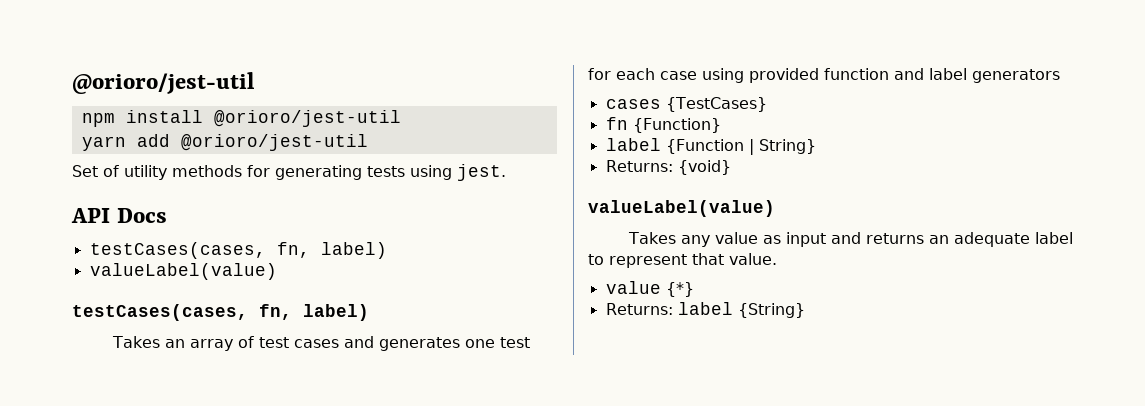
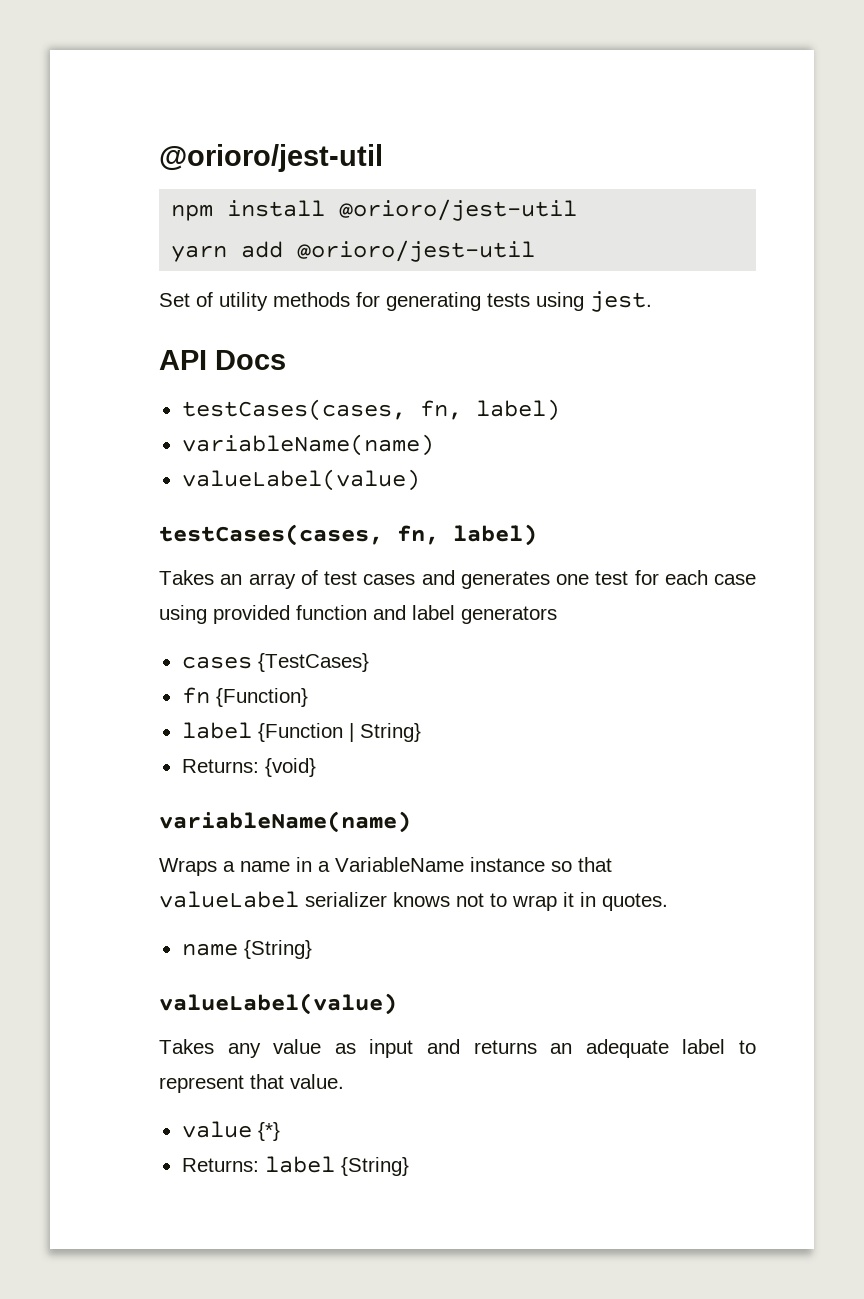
  API Docs
  testCases(cases, fn, label)
+ variableName(name)
  Returns: {void}
+ variableName(name)
+ Wraps a name in a VariableName instance so that valueLabel serializer knows not to wrap it in quotes.
+ name {String}

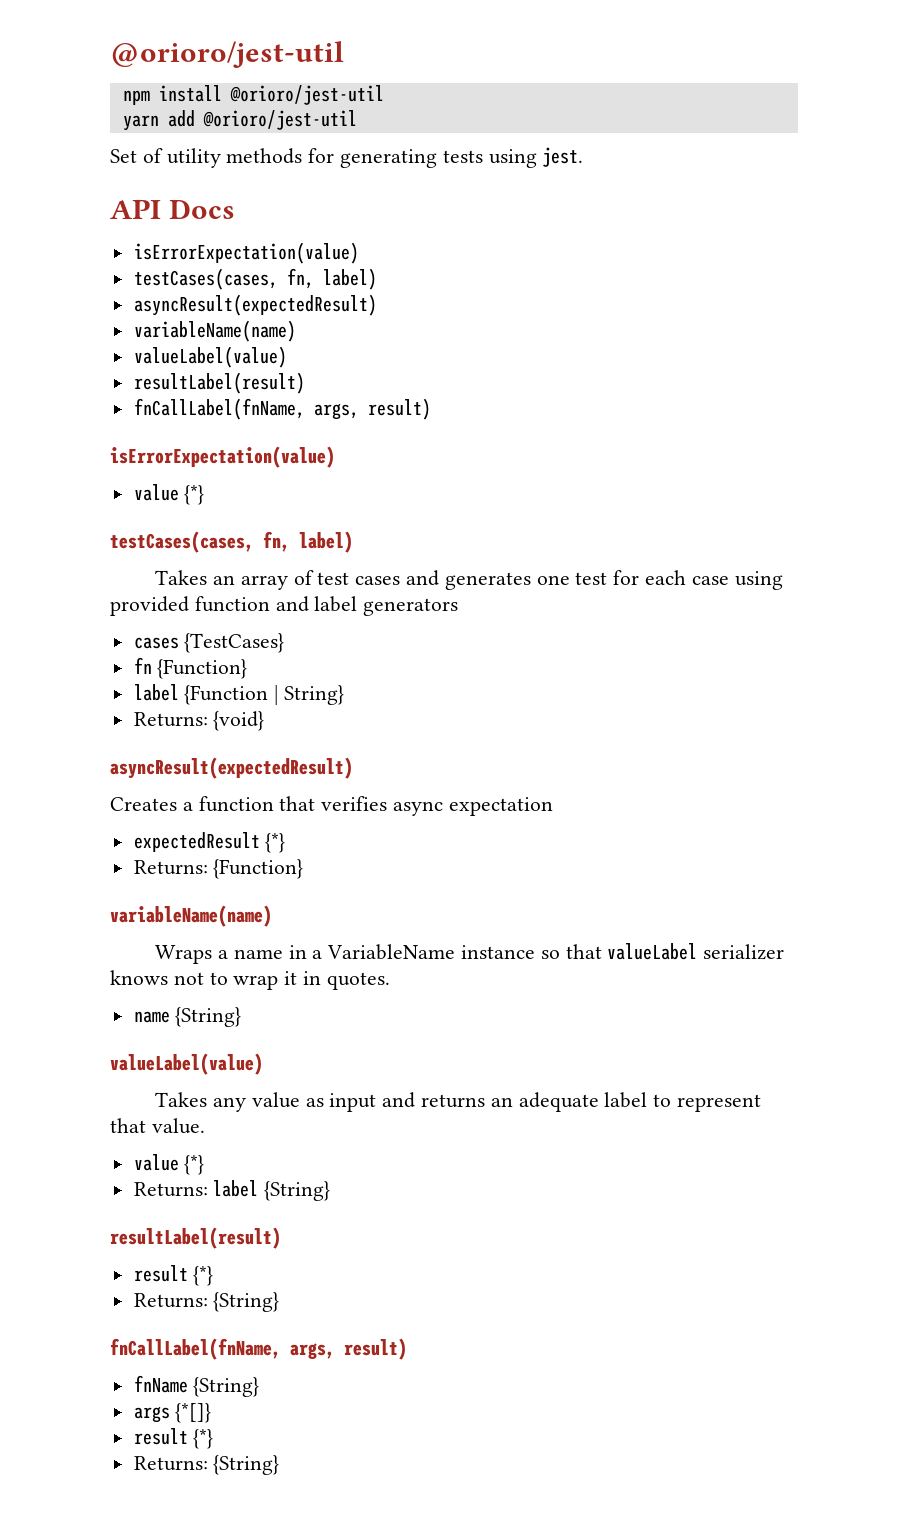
  API Docs
+ isErrorExpectation(value)
  testCases(cases, fn, label)
+ asyncResult(expectedResult)
  variableName(name)
  valueLabel(value)
+ resultLabel(result)
+ fnCallLabel(fnName, args, result)
+ isErrorExpectation(value)
+ value {*}
  Returns: {void}
+ asyncResult(expectedResult)
+ Creates a function that verifies async expectation
+ expectedResult {*}
+ Returns: {Function}
  Returns: label {String}
+ resultLabel(result)
+ result {*}
+ Returns: {String}
+ fnCallLabel(fnName, args, result)
+ fnName {String}
+ args {*[]}
+ result {*}
+ Returns: {String}

